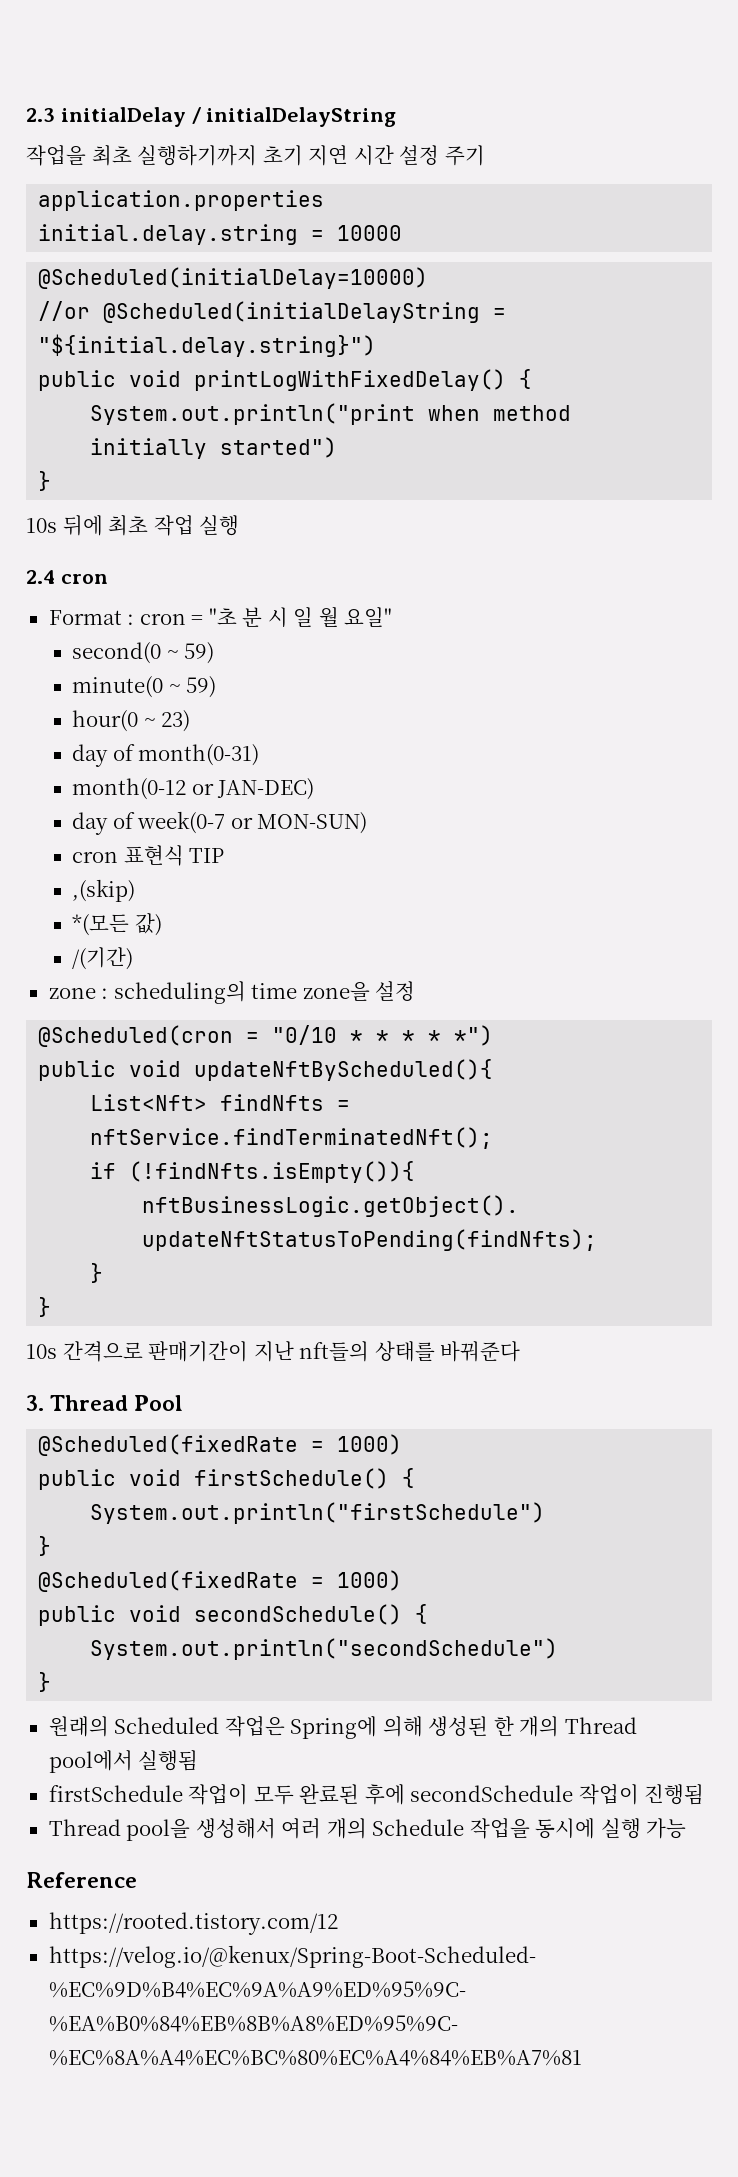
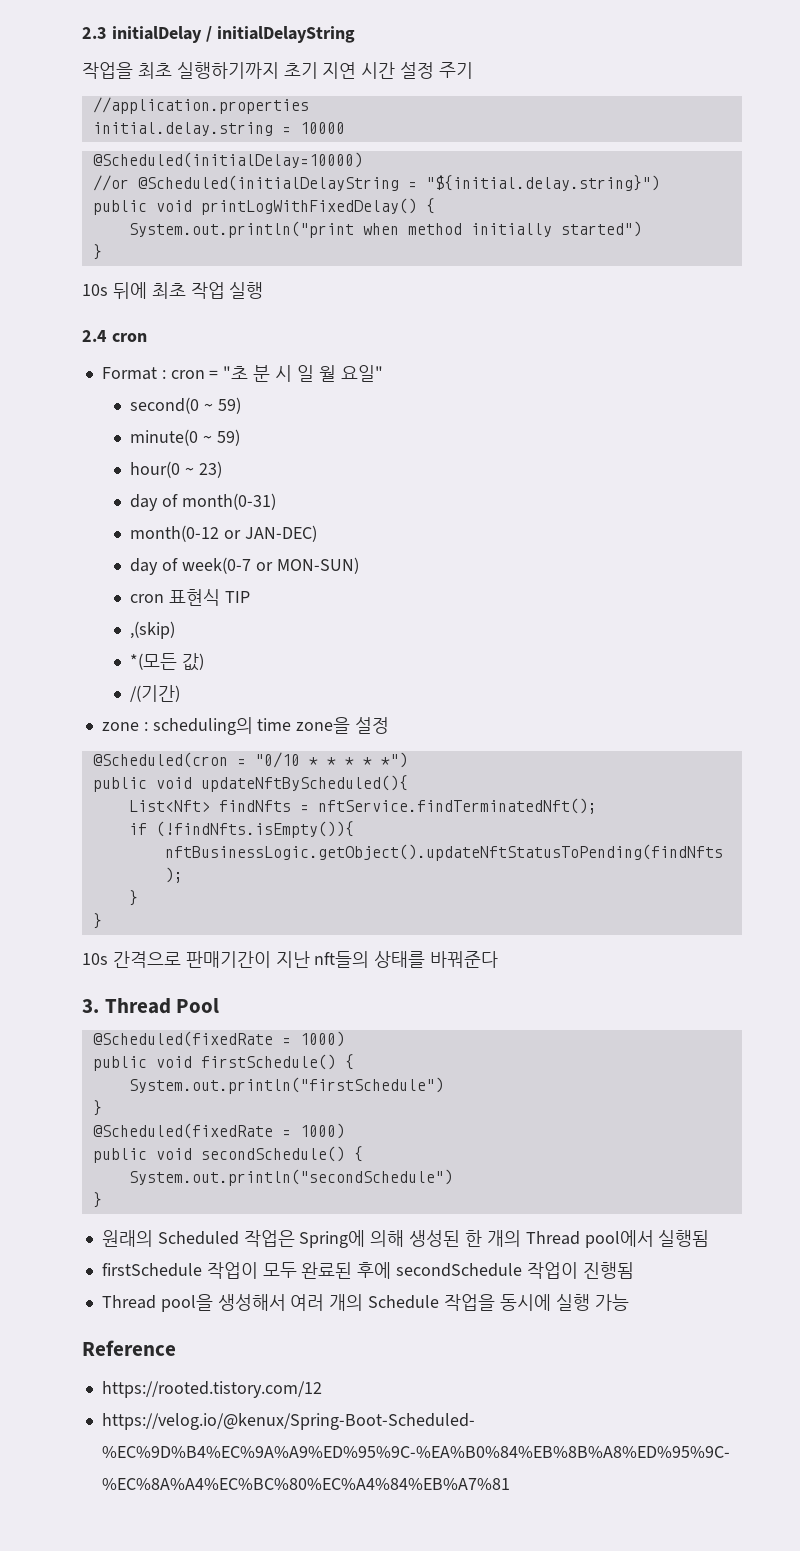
- application.properties
+ //application.properties

